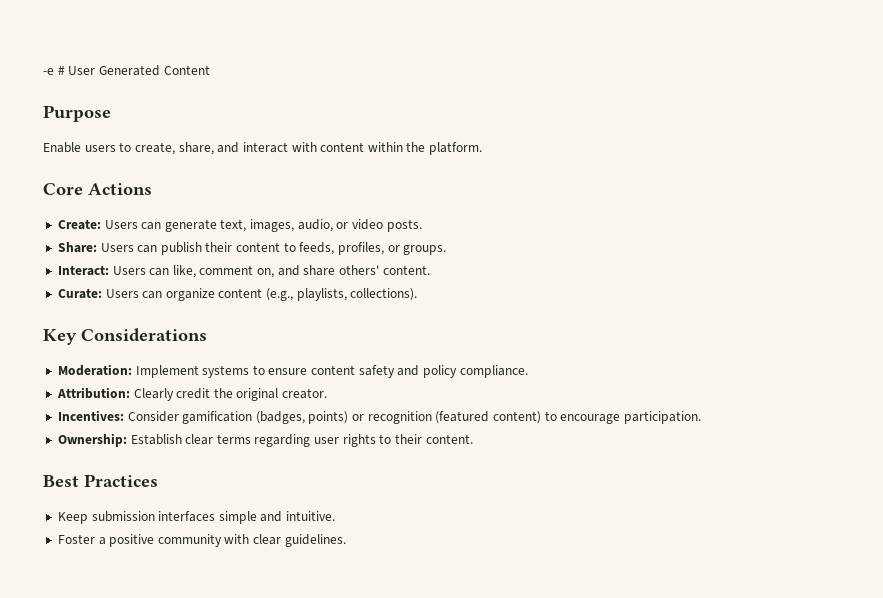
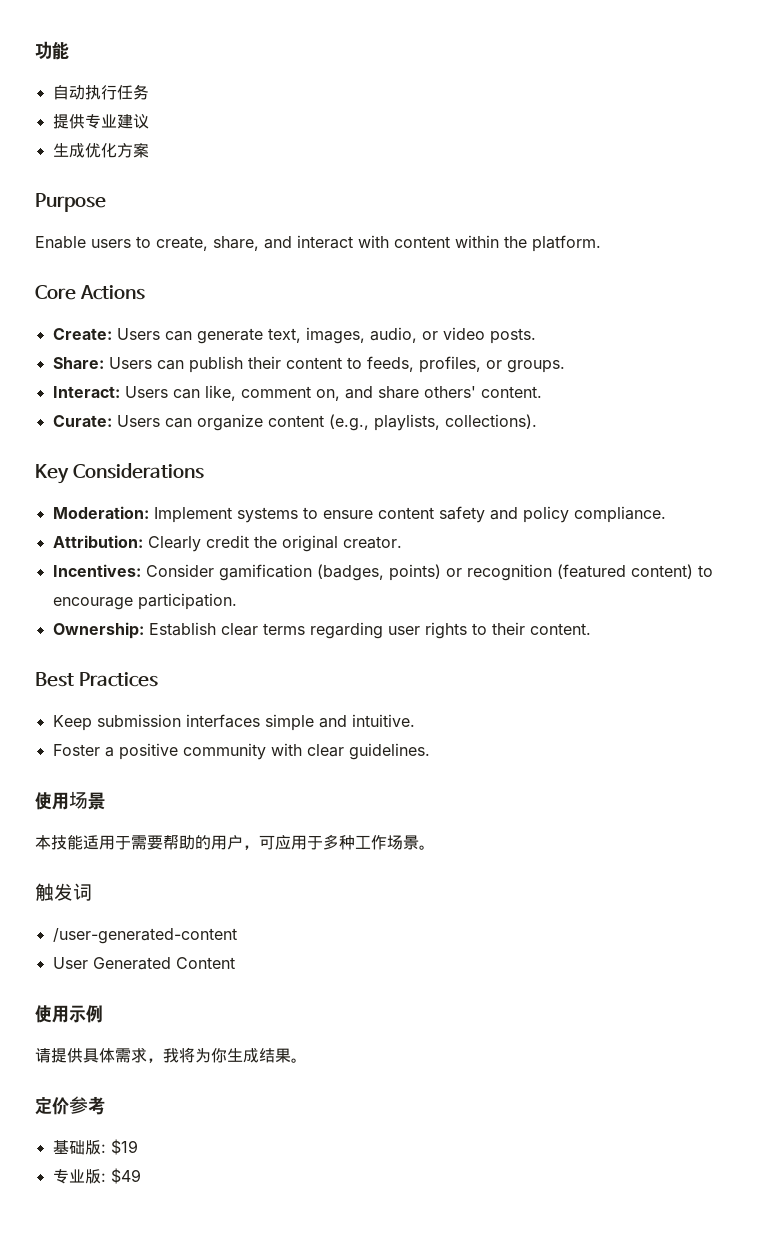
- -e # User Generated Content
+ 功能
+ 自动执行任务
+ 提供专业建议
+ 生成优化方案
+ 使用场景
+ 本技能适用于需要帮助的用户，可应用于多种工作场景。
+ 触发词
+ /user-generated-content
+ User Generated Content
+ 使用示例
+ 请提供具体需求，我将为你生成结果。
+ 定价参考
+ 基础版: $19
+ 专业版: $49

